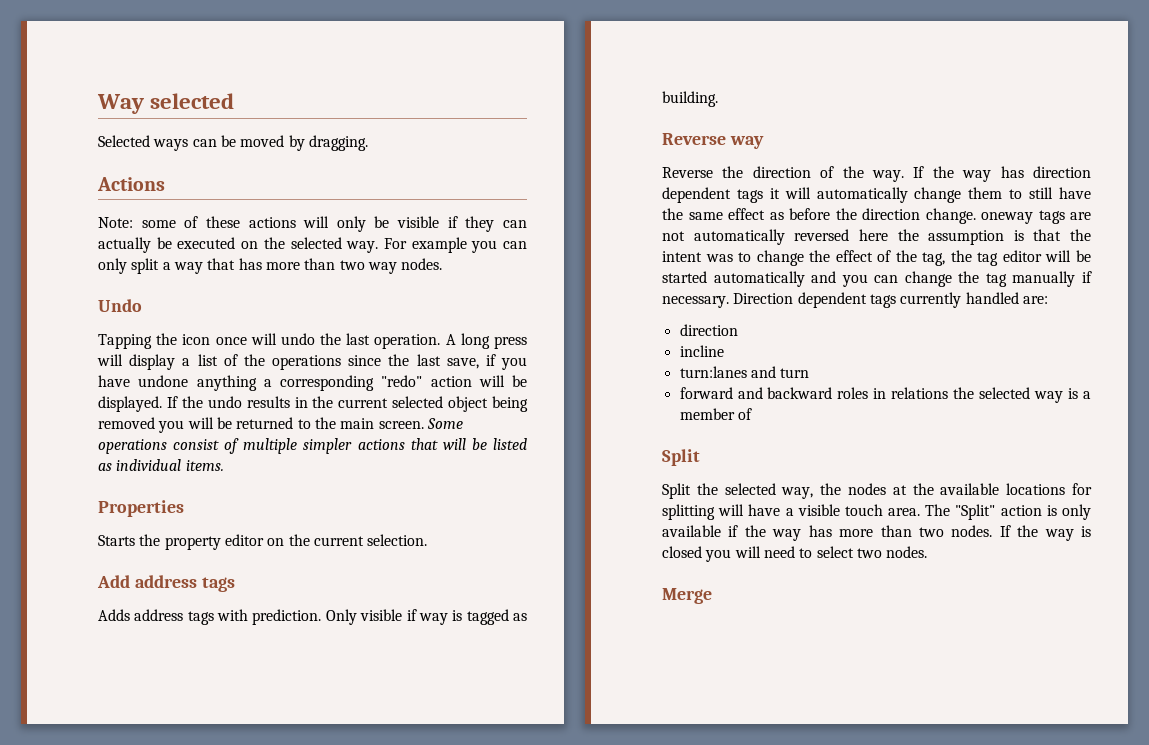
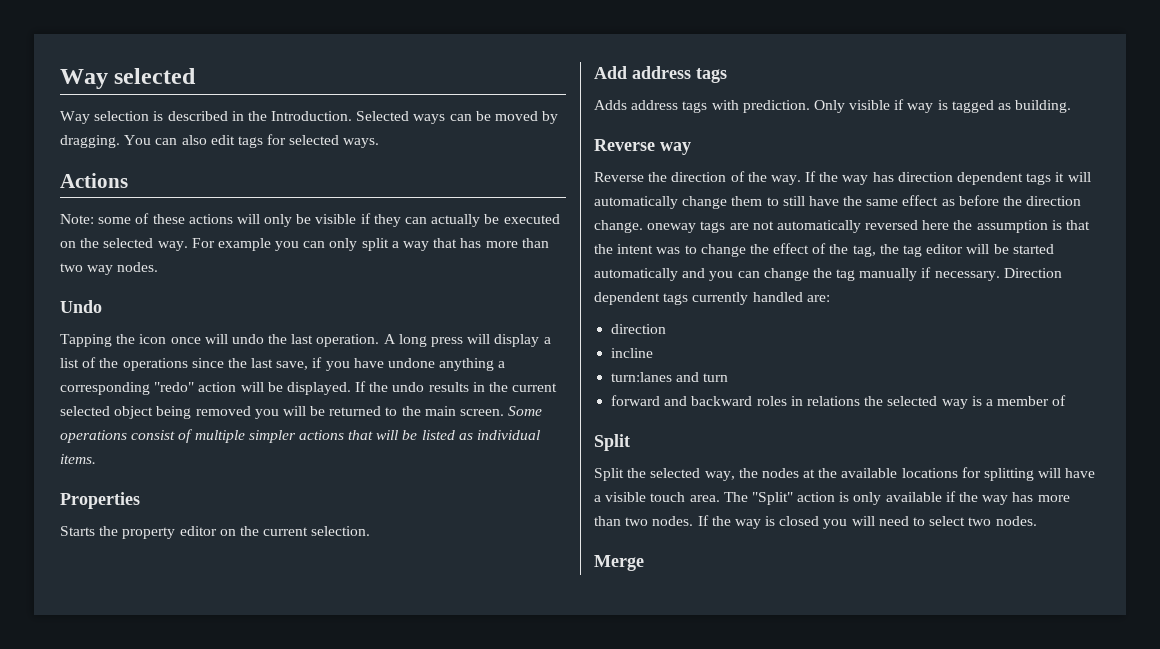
+ Way selection is described in the Introduction.
+ You can also edit tags for selected ways.

